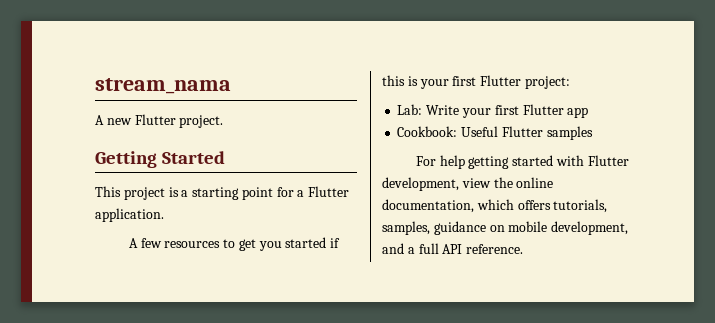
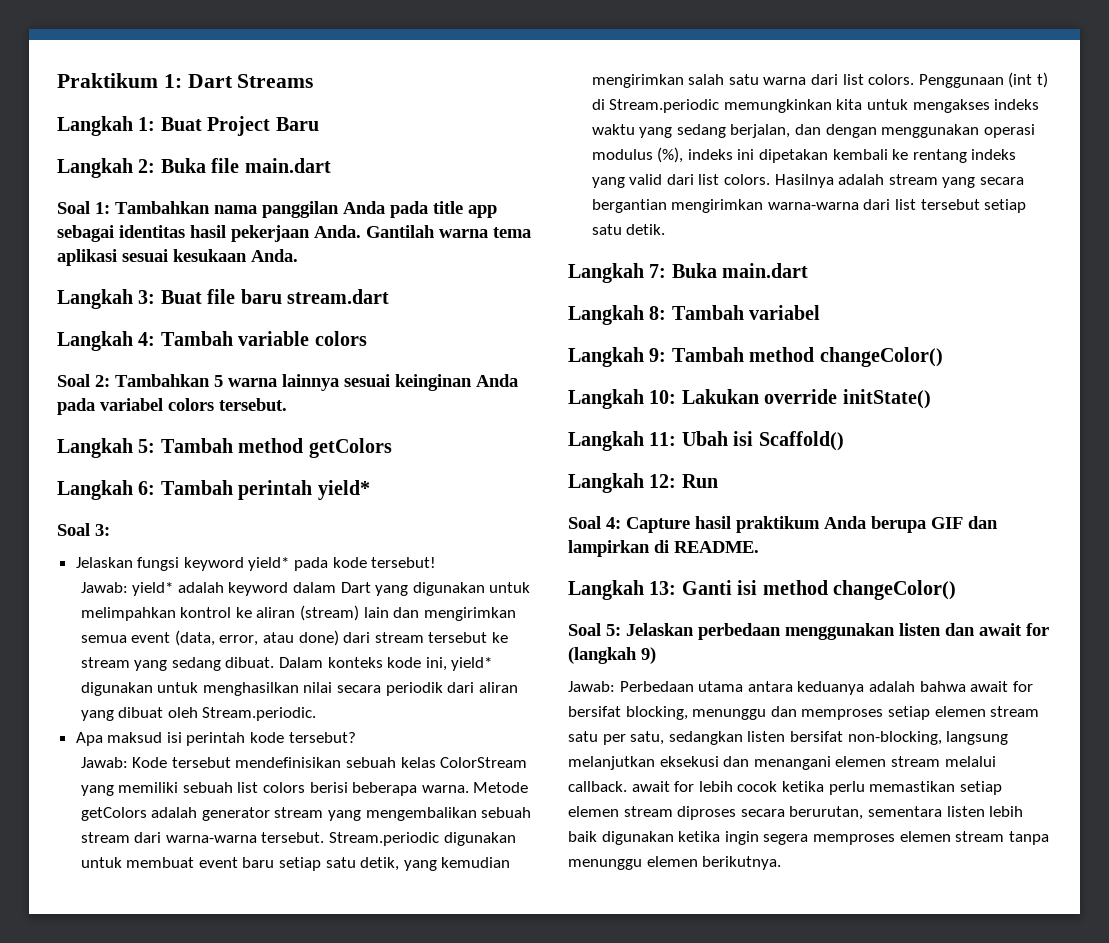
- stream_nama
- A new Flutter project.
- Getting Started
- This project is a starting point for a Flutter application.
- A few resources to get you started if this is your first Flutter project:
- Lab: Write your first Flutter app
- Cookbook: Useful Flutter samples
- For help getting started with Flutter development, view the online documentation, which offers tutorials, samples, guidance on mobile development, and a full API reference.
+ Praktikum 1: Dart Streams
+ Langkah 1: Buat Project Baru
+ Langkah 2: Buka file main.dart
+ Soal 1: Tambahkan nama panggilan Anda pada title app sebagai identitas hasil pekerjaan Anda. Gantilah warna tema aplikasi sesuai kesukaan Anda.
+ Langkah 3: Buat file baru stream.dart
+ Langkah 4: Tambah variable colors
+ Soal 2: Tambahkan 5 warna lainnya sesuai keinginan Anda pada variabel colors tersebut.
+ Langkah 5: Tambah method getColors
+ Langkah 6: Tambah perintah yield*
+ Soal 3:
+ Jelaskan fungsi keyword yield* pada kode tersebut!
+ Jawab: yield* adalah keyword dalam Dart yang digunakan untuk melimpahkan kontrol ke aliran (stream) lain dan mengirimkan semua event (data, error, atau done) dari stream tersebut ke stream yang sedang dibuat. Dalam konteks kode ini, yield* digunakan untuk menghasilkan nilai secara periodik dari aliran yang dibuat oleh Stream.periodic.
+ Apa maksud isi perintah kode tersebut?
+ Jawab: Kode tersebut mendefinisikan sebuah kelas ColorStream yang memiliki sebuah list colors berisi beberapa warna. Metode getColors adalah generator stream yang mengembalikan sebuah stream dari warna-warna tersebut. Stream.periodic digunakan untuk membuat event baru setiap satu detik, yang kemudian mengirimkan salah satu warna dari list colors. Penggunaan (int t) di Stream.periodic memungkinkan kita untuk mengakses indeks waktu yang sedang berjalan, dan dengan menggunakan operasi modulus (%), indeks ini dipetakan kembali ke rentang indeks yang valid dari list colors. Hasilnya adalah stream yang secara bergantian mengirimkan warna-warna dari list tersebut setiap satu detik.
+ Langkah 7: Buka main.dart
+ Langkah 8: Tambah variabel
+ Langkah 9: Tambah method changeColor()
+ Langkah 10: Lakukan override initState()
+ Langkah 11: Ubah isi Scaffold()
+ Langkah 12: Run
+ Soal 4: Capture hasil praktikum Anda berupa GIF dan lampirkan di README.
+ Langkah 13: Ganti isi method changeColor()
+ Soal 5: Jelaskan perbedaan menggunakan listen dan await for (langkah 9)
+ Jawab: Perbedaan utama antara keduanya adalah bahwa await for bersifat blocking, menunggu dan memproses setiap elemen stream satu per satu, sedangkan listen bersifat non-blocking, langsung melanjutkan eksekusi dan menangani elemen stream melalui callback. await for lebih cocok ketika perlu memastikan setiap elemen stream diproses secara berurutan, sementara listen lebih baik digunakan ketika ingin segera memproses elemen stream tanpa menunggu elemen berikutnya.

